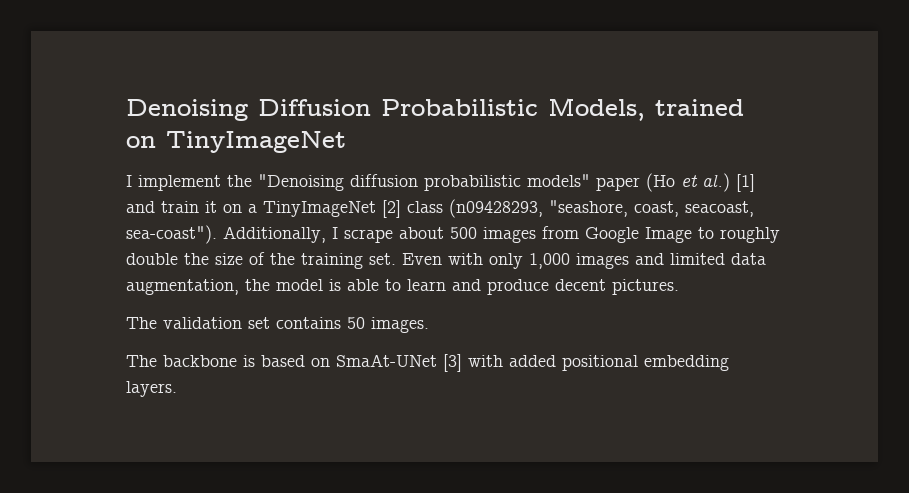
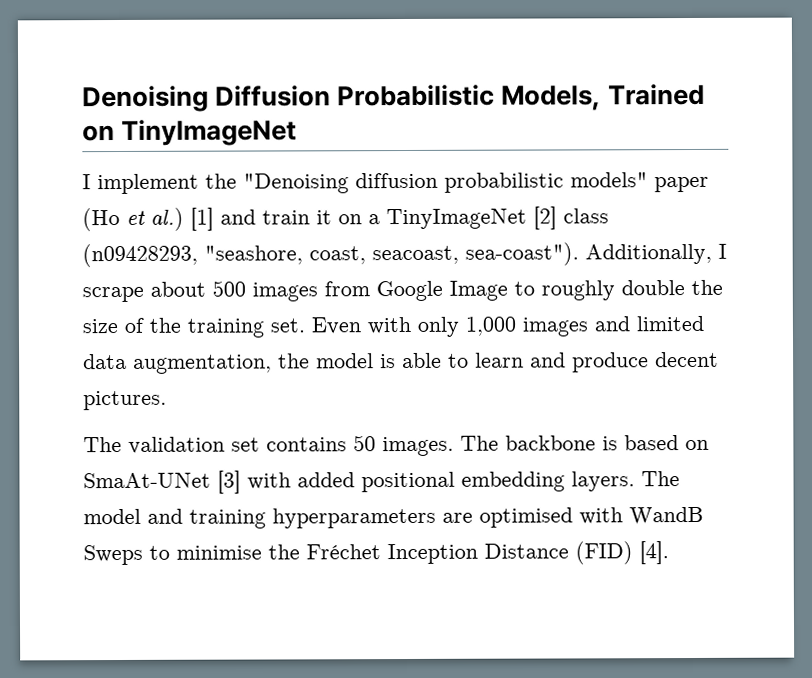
- Denoising Diffusion Probabilistic Models, trained on TinyImageNet
+ Denoising Diffusion Probabilistic Models, Trained on TinyImageNet
- The validation set contains 50 images.
- The backbone is based on SmaAt-UNet [3] with added positional embedding layers.
+ The validation set contains 50 images. The backbone is based on SmaAt-UNet [3] with added positional embedding layers.
+ The model and training hyperparameters are optimised with WandB Sweps to minimise the Fréchet Inception Distance (FID) [4].

